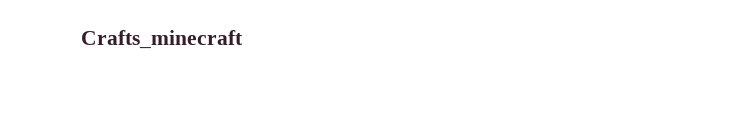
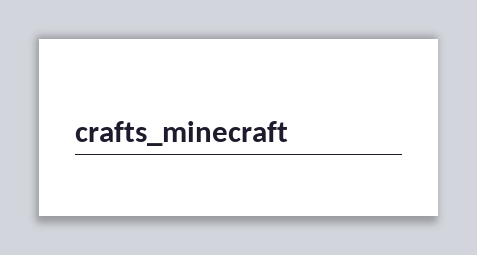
- Crafts_minecraft
+ crafts_minecraft

